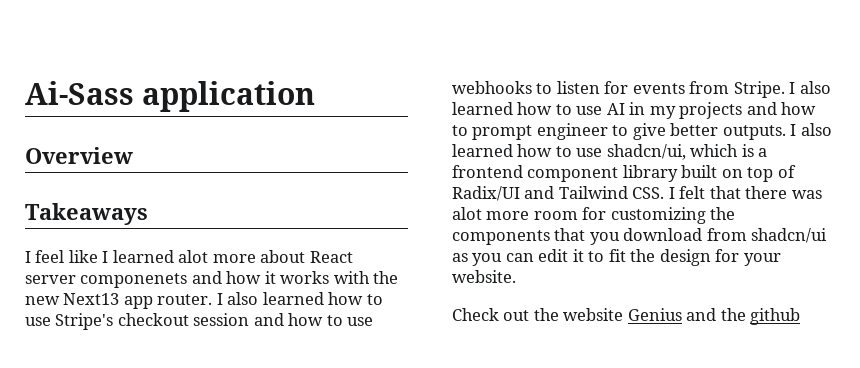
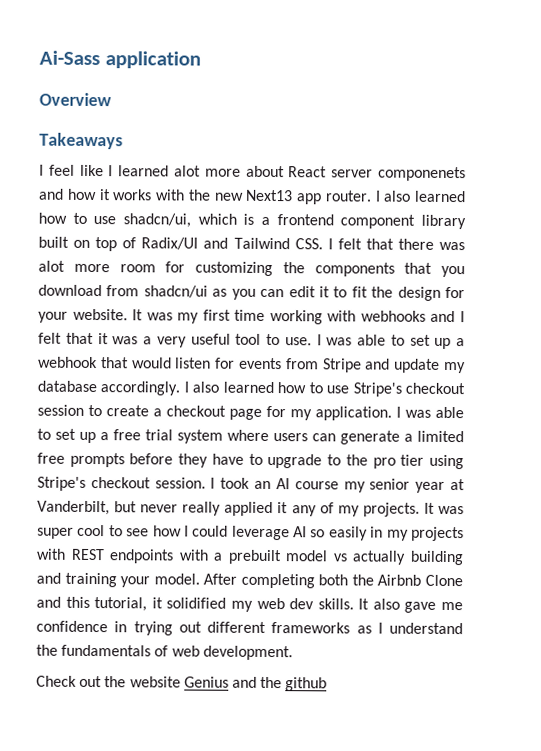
- I also learned how to use Stripe's checkout session and how to use webhooks to listen for events from Stripe. I also learned how to use AI in my projects and how to prompt engineer to give better outputs. I also learned how to use shadcn/ui, which is a frontend component library built on top of Radix/UI and Tailwind CSS. I felt that there was alot more room for customizing the components that you download from shadcn/ui as you can edit it to fit the design for your website.
+ I also learned how to use shadcn/ui, which is a frontend component library built on top of Radix/UI and Tailwind CSS. I felt that there was alot more room for customizing the components that you download from shadcn/ui as you can edit it to fit the design for your website. It was my first time working with webhooks and I felt that it was a very useful tool to use. I was able to set up a webhook that would listen for events from Stripe and update my database accordingly. I also learned how to use Stripe's checkout session to create a checkout page for my application. I was able to set up a free trial system where users can generate a limited free prompts before they have to upgrade to the pro tier using Stripe's checkout session. I took an AI course my senior year at Vanderbilt, but never really applied it any of my projects. It was super cool to see how I could leverage AI so easily in my projects with REST endpoints with a prebuilt model vs actually building and training your model. After completing both the Airbnb Clone and this tutorial, it solidified my web dev skills. It also gave me confidence in trying out different frameworks as I understand the fundamentals of web development.

